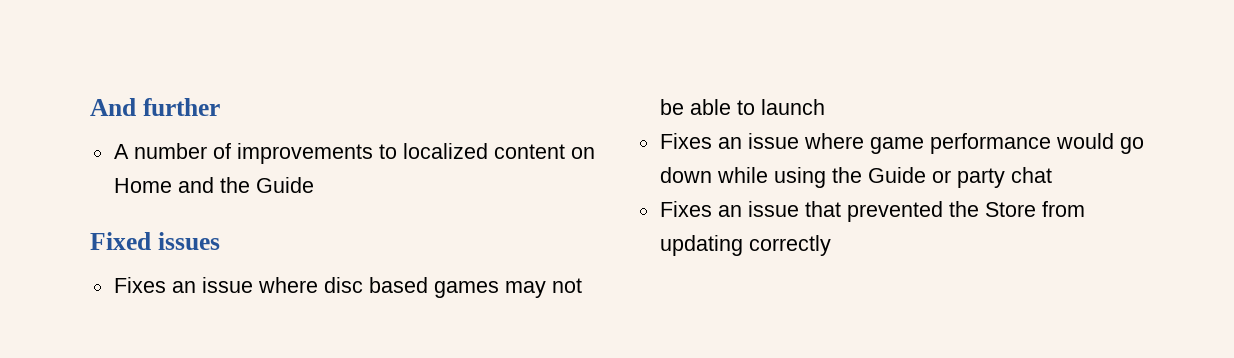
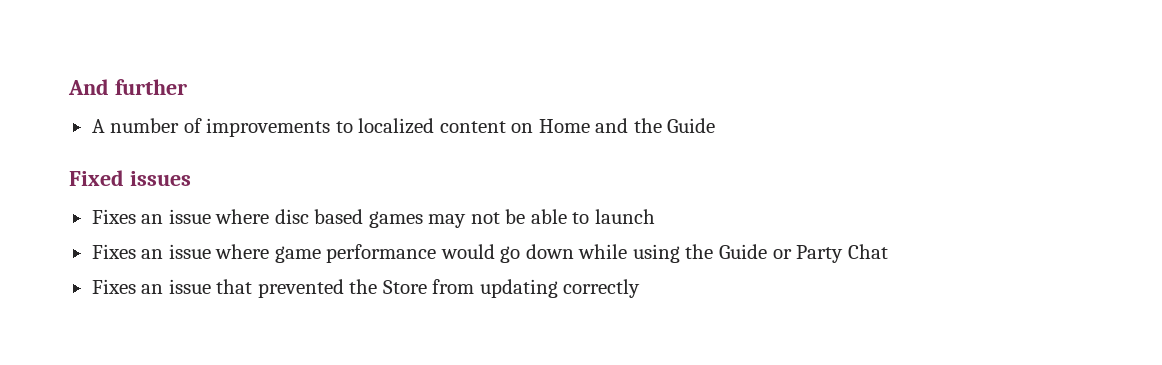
- Fixes an issue where game performance would go down while using the Guide or party chat
+ Fixes an issue where game performance would go down while using the Guide or Party Chat

